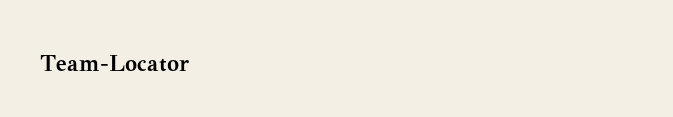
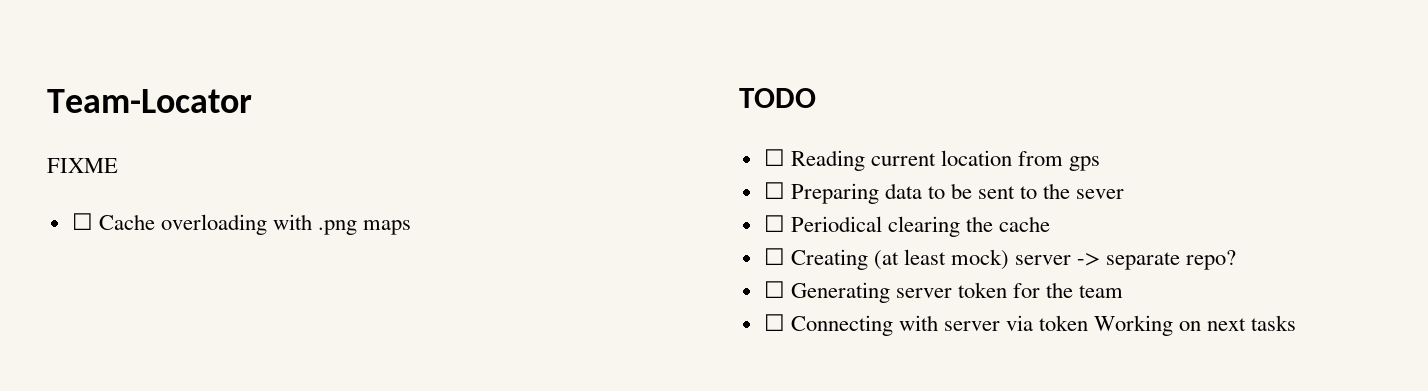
+ FIXME
+ ☐ Cache overloading with .png maps
+ TODO
+ ☐ Reading current location from gps
+ ☐ Preparing data to be sent to the sever
+ ☐ Periodical clearing the cache
+ ☐ Creating (at least mock) server -> separate repo?
+ ☐ Generating server token for the team
+ ☐ Connecting with server via token Working on next tasks

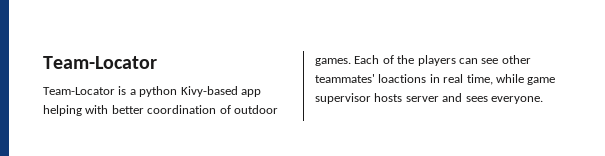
- FIXME
- ☐ Cache overloading with .png maps
- TODO
- ☐ Reading current location from gps
- ☐ Preparing data to be sent to the sever
- ☐ Periodical clearing the cache
- ☐ Creating (at least mock) server -> separate repo?
- ☐ Generating server token for the team
- ☐ Connecting with server via token Working on next tasks
+ Team-Locator is a python Kivy-based app helping with better coordination of outdoor games. Each of the players can see other teammates' loactions in real time, while game supervisor hosts server and sees everyone.

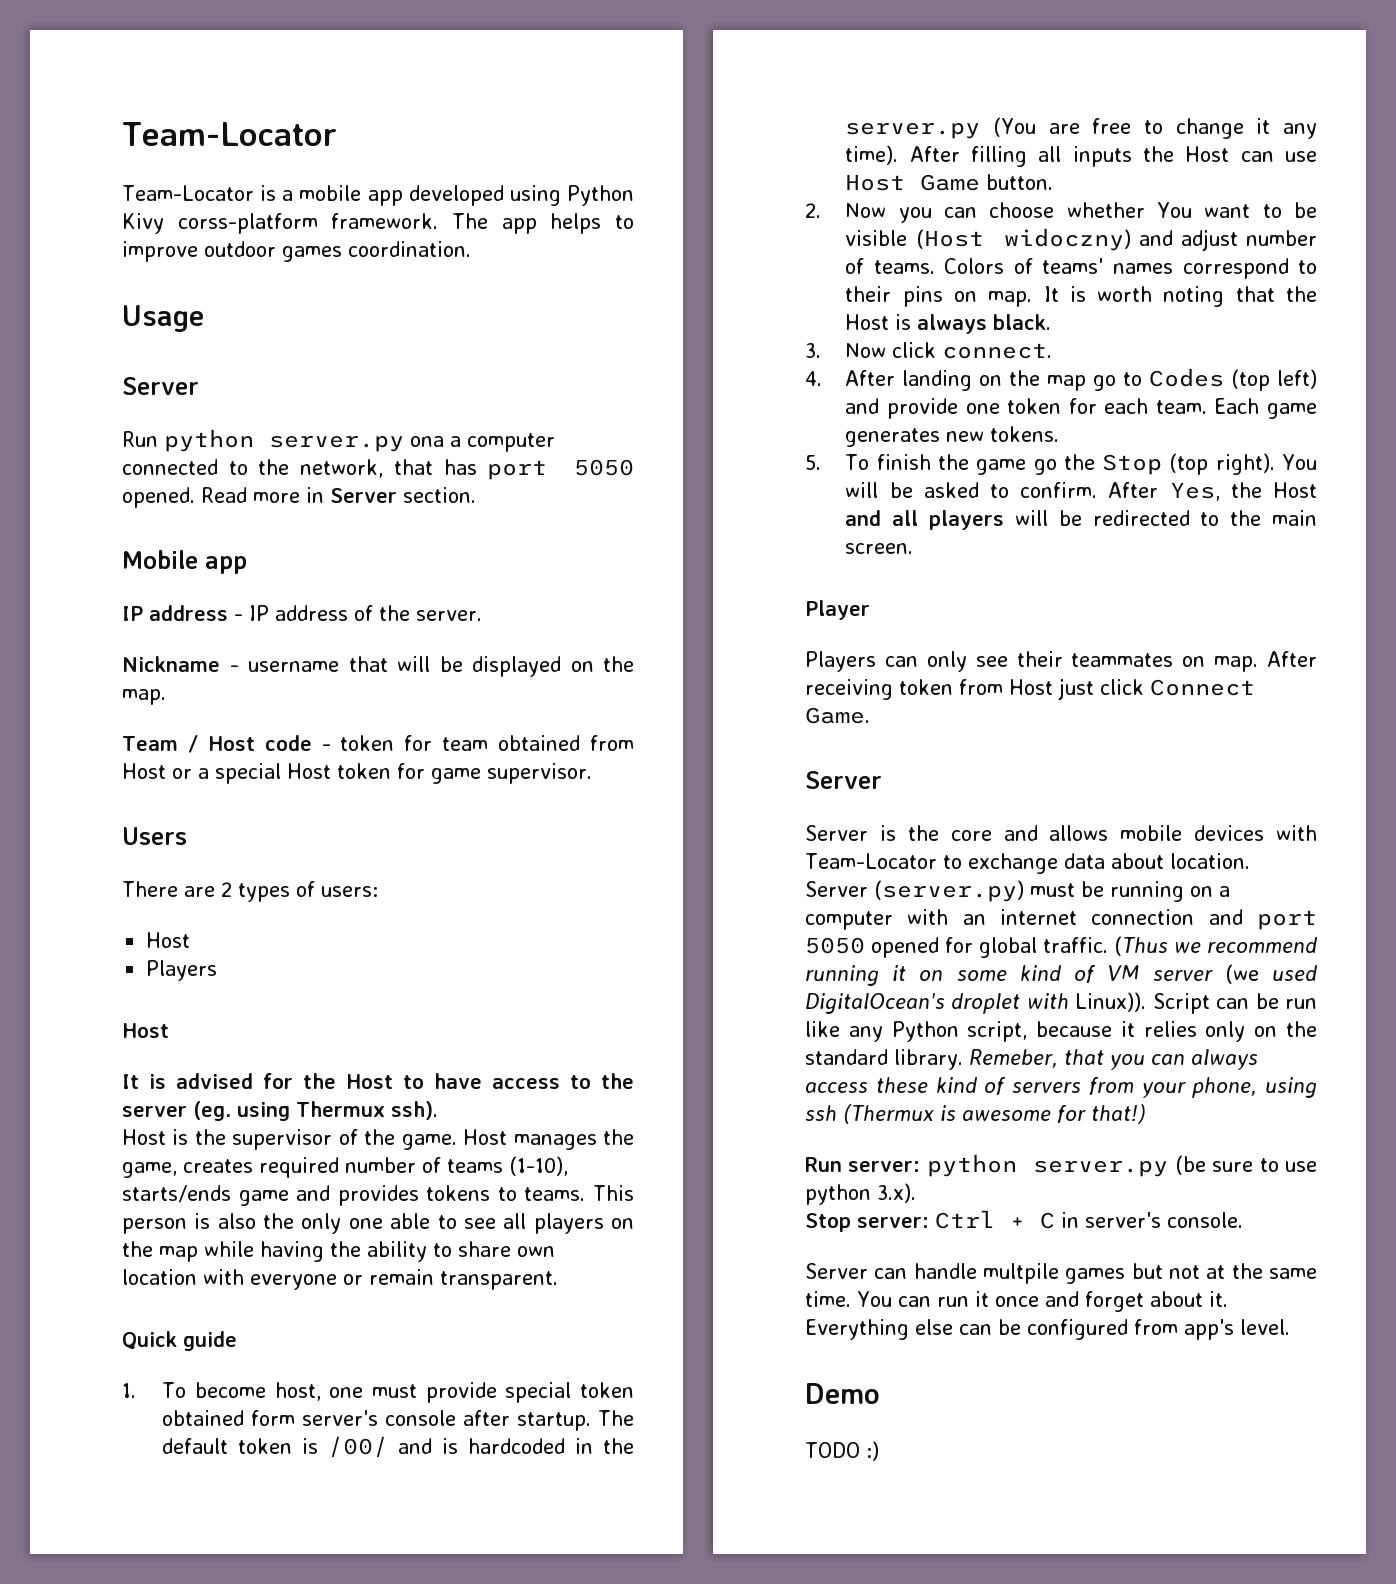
- Team-Locator is a python Kivy-based app helping with better coordination of outdoor games. Each of the players can see other teammates' loactions in real time, while game supervisor hosts server and sees everyone.
+ Team-Locator is a mobile app developed using Python Kivy corss-platform framework. The app helps to improve outdoor games coordination.
+ Usage
+ Server
+ Run python server.py ona a computer connected to the network, that has port 5050 opened. Read more in Server section.
+ Mobile app
+ IP address - IP address of the server.
+ Nickname - username that will be displayed on the map.
+ Team / Host code - token for team obtained from Host or a special Host token for game supervisor.
+ Users
+ There are 2 types of users:
+ Host
+ Players
+ Host
+ It is advised for the Host to have access to the server (eg. using Thermux ssh).
+ Host is the supervisor of the game. Host manages the game, creates required number of teams (1-10), starts/ends game and provides tokens to teams. This person is also the only one able to see all players on the map while having the ability to share own location with everyone or remain transparent.
+ Quick guide
+ 1. To become host, one must provide special token obtained form server's console after startup. The default token is /00/ and is hardcoded in the server.py (You are free to change it any time). After filling all inputs the Host can use Host Game button.
+ 2. Now you can choose whether You want to be visible (Host widoczny) and adjust number of teams. Colors of teams' names correspond to their pins on map. It is worth noting that the Host is always black.
+ 3. Now click connect.
+ 4. After landing on the map go to Codes (top left) and provide one token for each team. Each game generates new tokens.
+ 5. To finish the game go the Stop (top right). You will be asked to confirm. After Yes, the Host and all players will be redirected to the main screen.
+ Player
+ Players can only see their teammates on map. After receiving token from Host just click Connect Game.
+ Server
+ Server is the core and allows mobile devices with Team-Locator to exchange data about location. Server (server.py) must be running on a computer with an internet connection and port 5050 opened for global traffic. (Thus we recommend running it on some kind of VM server (we used DigitalOcean's droplet with Linux)). Script can be run like any Python script, because it relies only on the standard library. Remeber, that you can always access these kind of servers from your phone, using ssh (Thermux is awesome for that!)
+ Run server: python server.py (be sure to use python 3.x).
+ Stop server: Ctrl + C in server's console.
+ Server can handle multpile games but not at the same time. You can run it once and forget about it. Everything else can be configured from app's level.
+ Demo
+ TODO :)

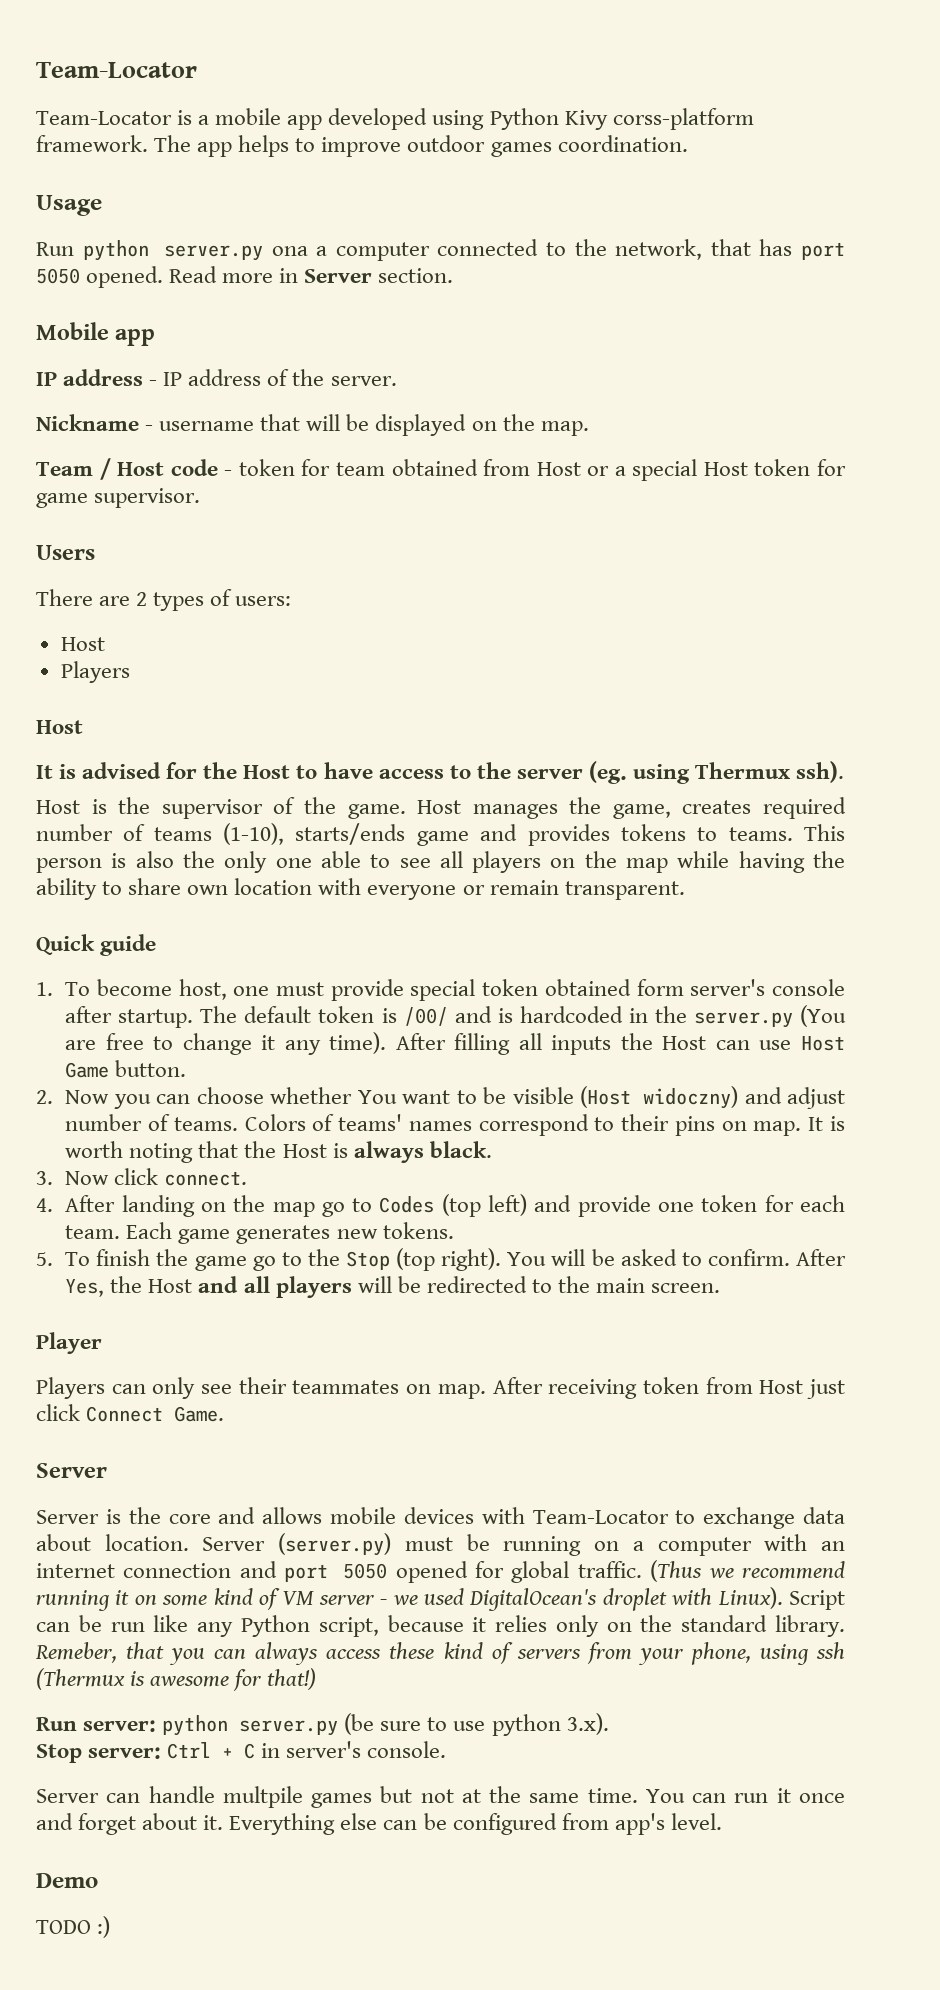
  Usage
- Server
- 5. To finish the game go the Stop (top right).
+ 5. To finish the game go to the Stop (top right).
- (Thus we recommend running it on some kind of VM server (we used DigitalOcean's droplet with Linux)).
+ (Thus we recommend running it on some kind of VM server - we used DigitalOcean's droplet with Linux).

